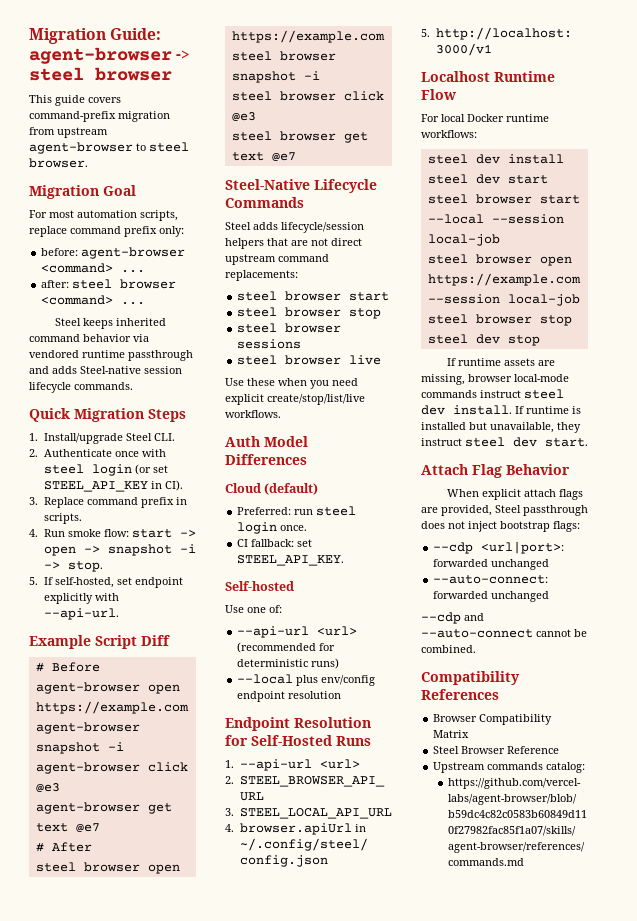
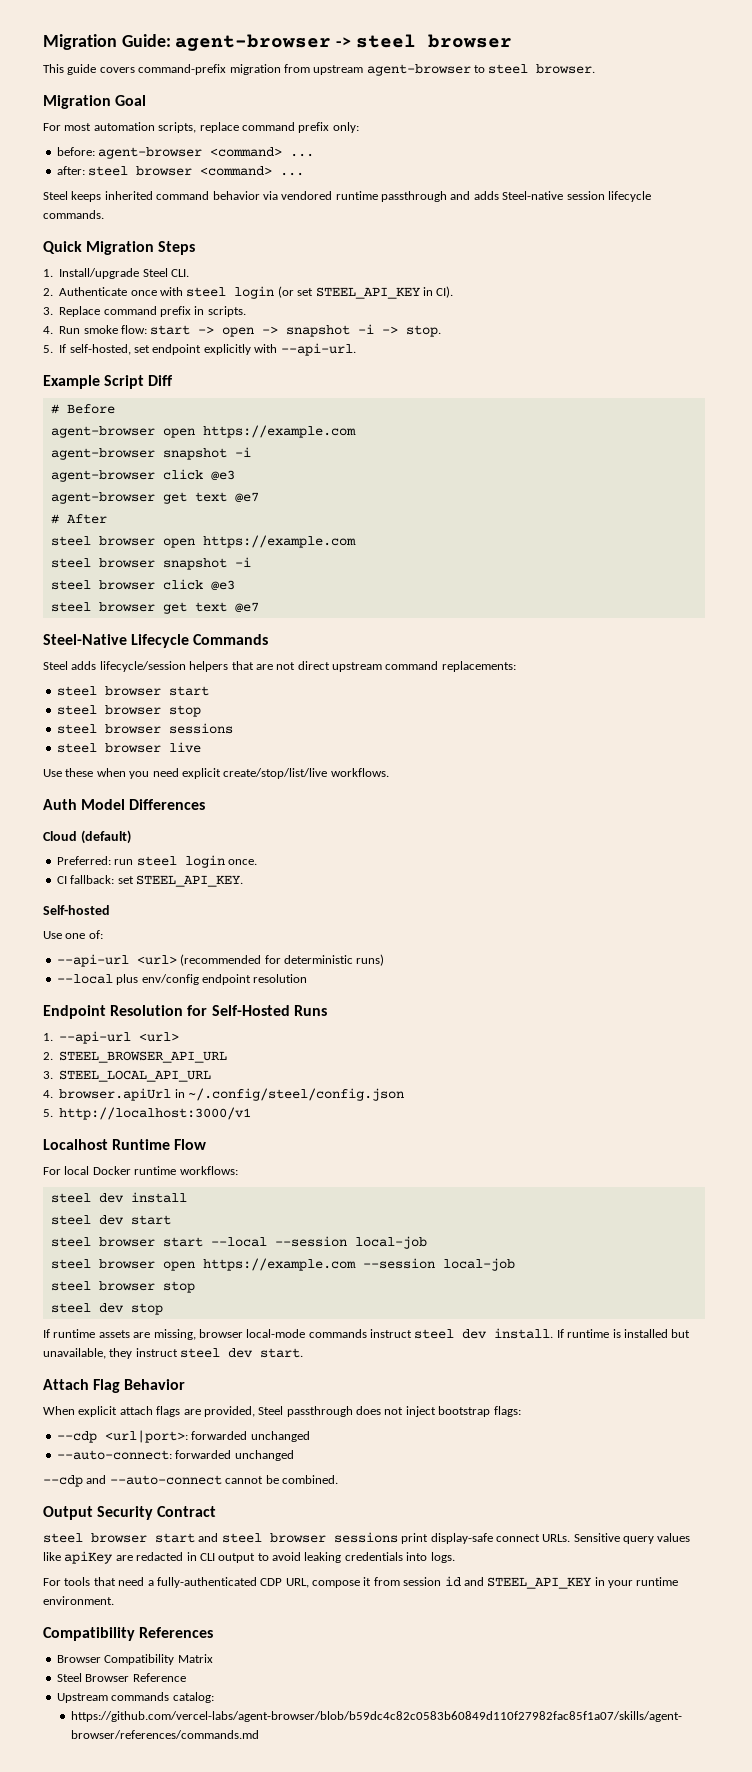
+ Output Security Contract
+ steel browser start and steel browser sessions print display-safe connect URLs. Sensitive query values like apiKey are redacted in CLI output to avoid leaking credentials into logs.
+ For tools that need a fully-authenticated CDP URL, compose it from session id and STEEL_API_KEY in your runtime environment.

